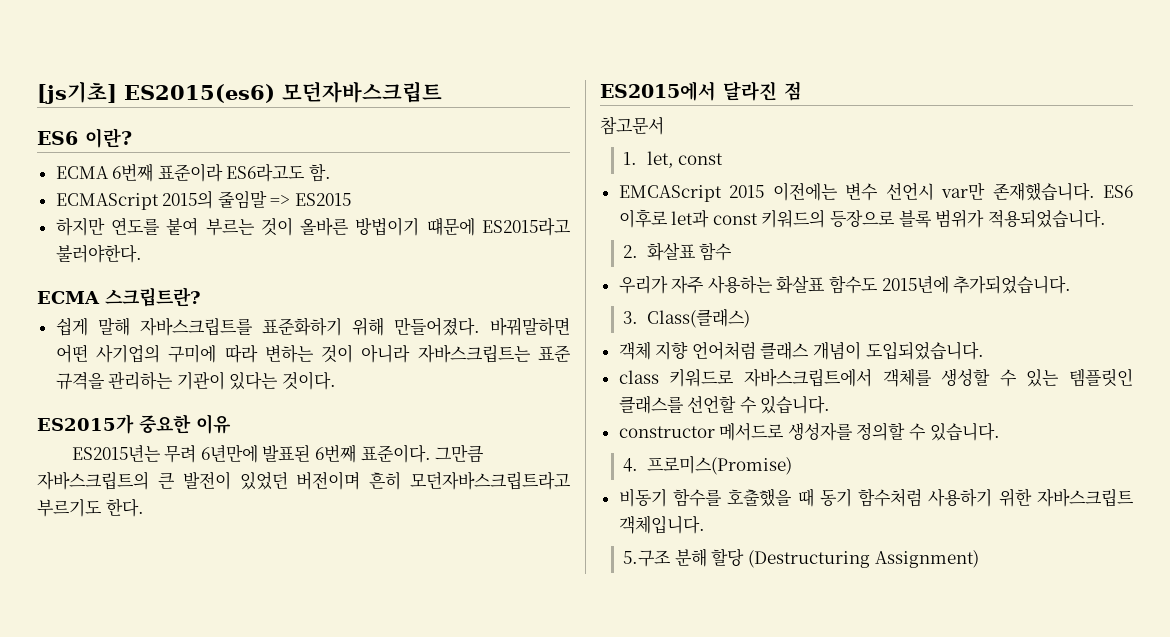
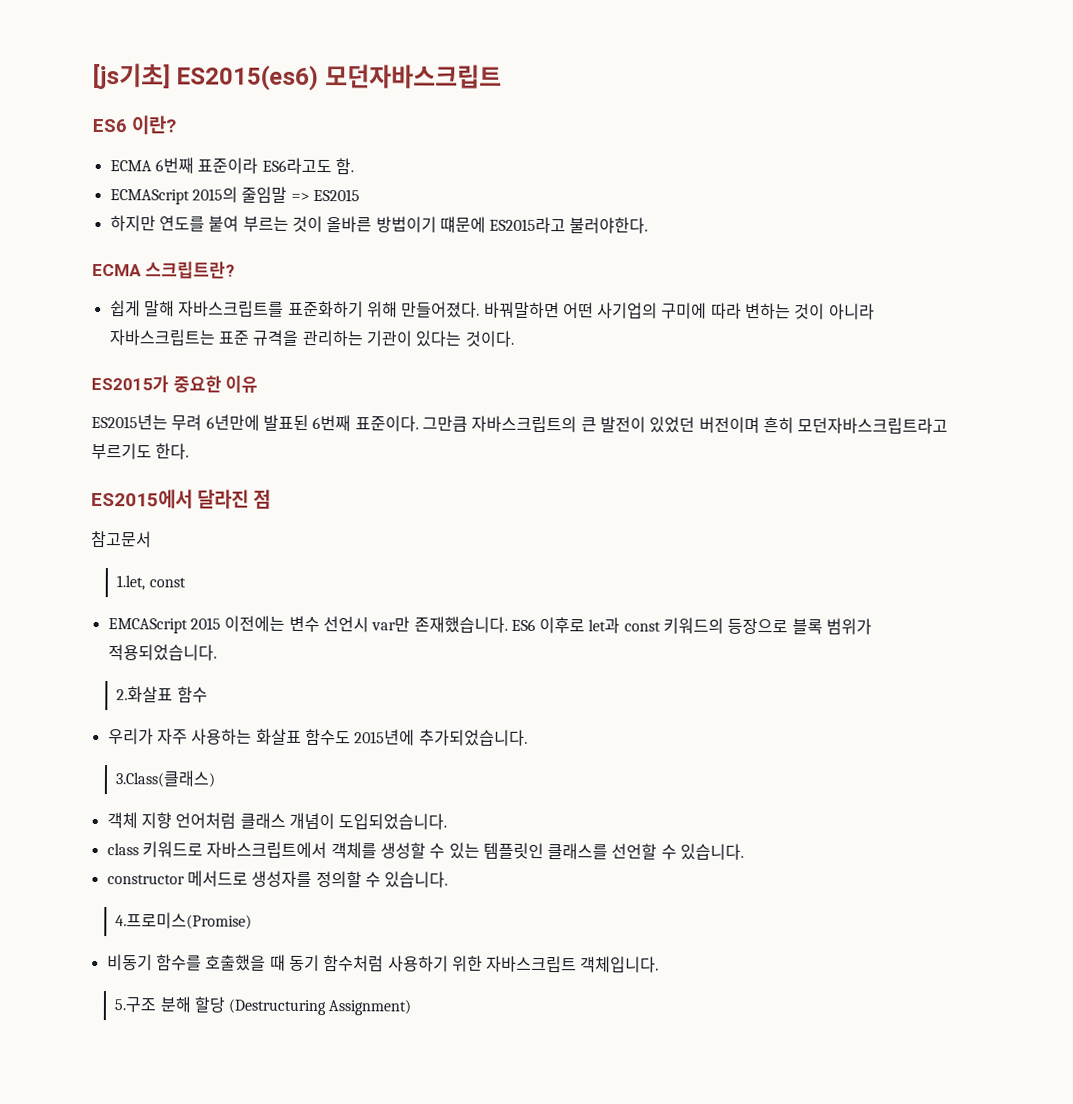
- 1. let, const
+ 1.let, const
- 2. 화살표 함수
+ 2.화살표 함수
- 3. Class(클래스)
+ 3.Class(클래스)
- 4. 프로미스(Promise)
+ 4.프로미스(Promise)

